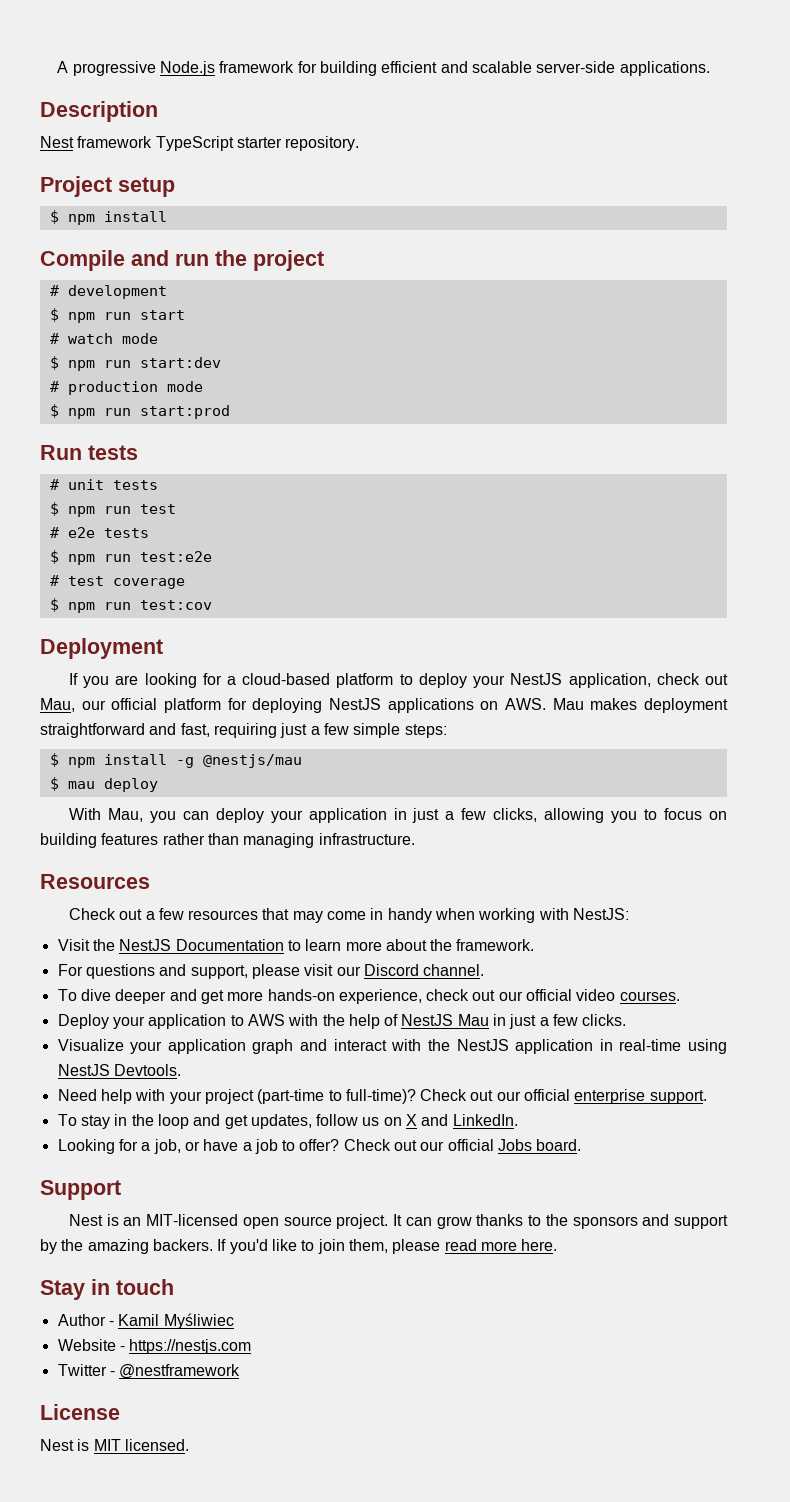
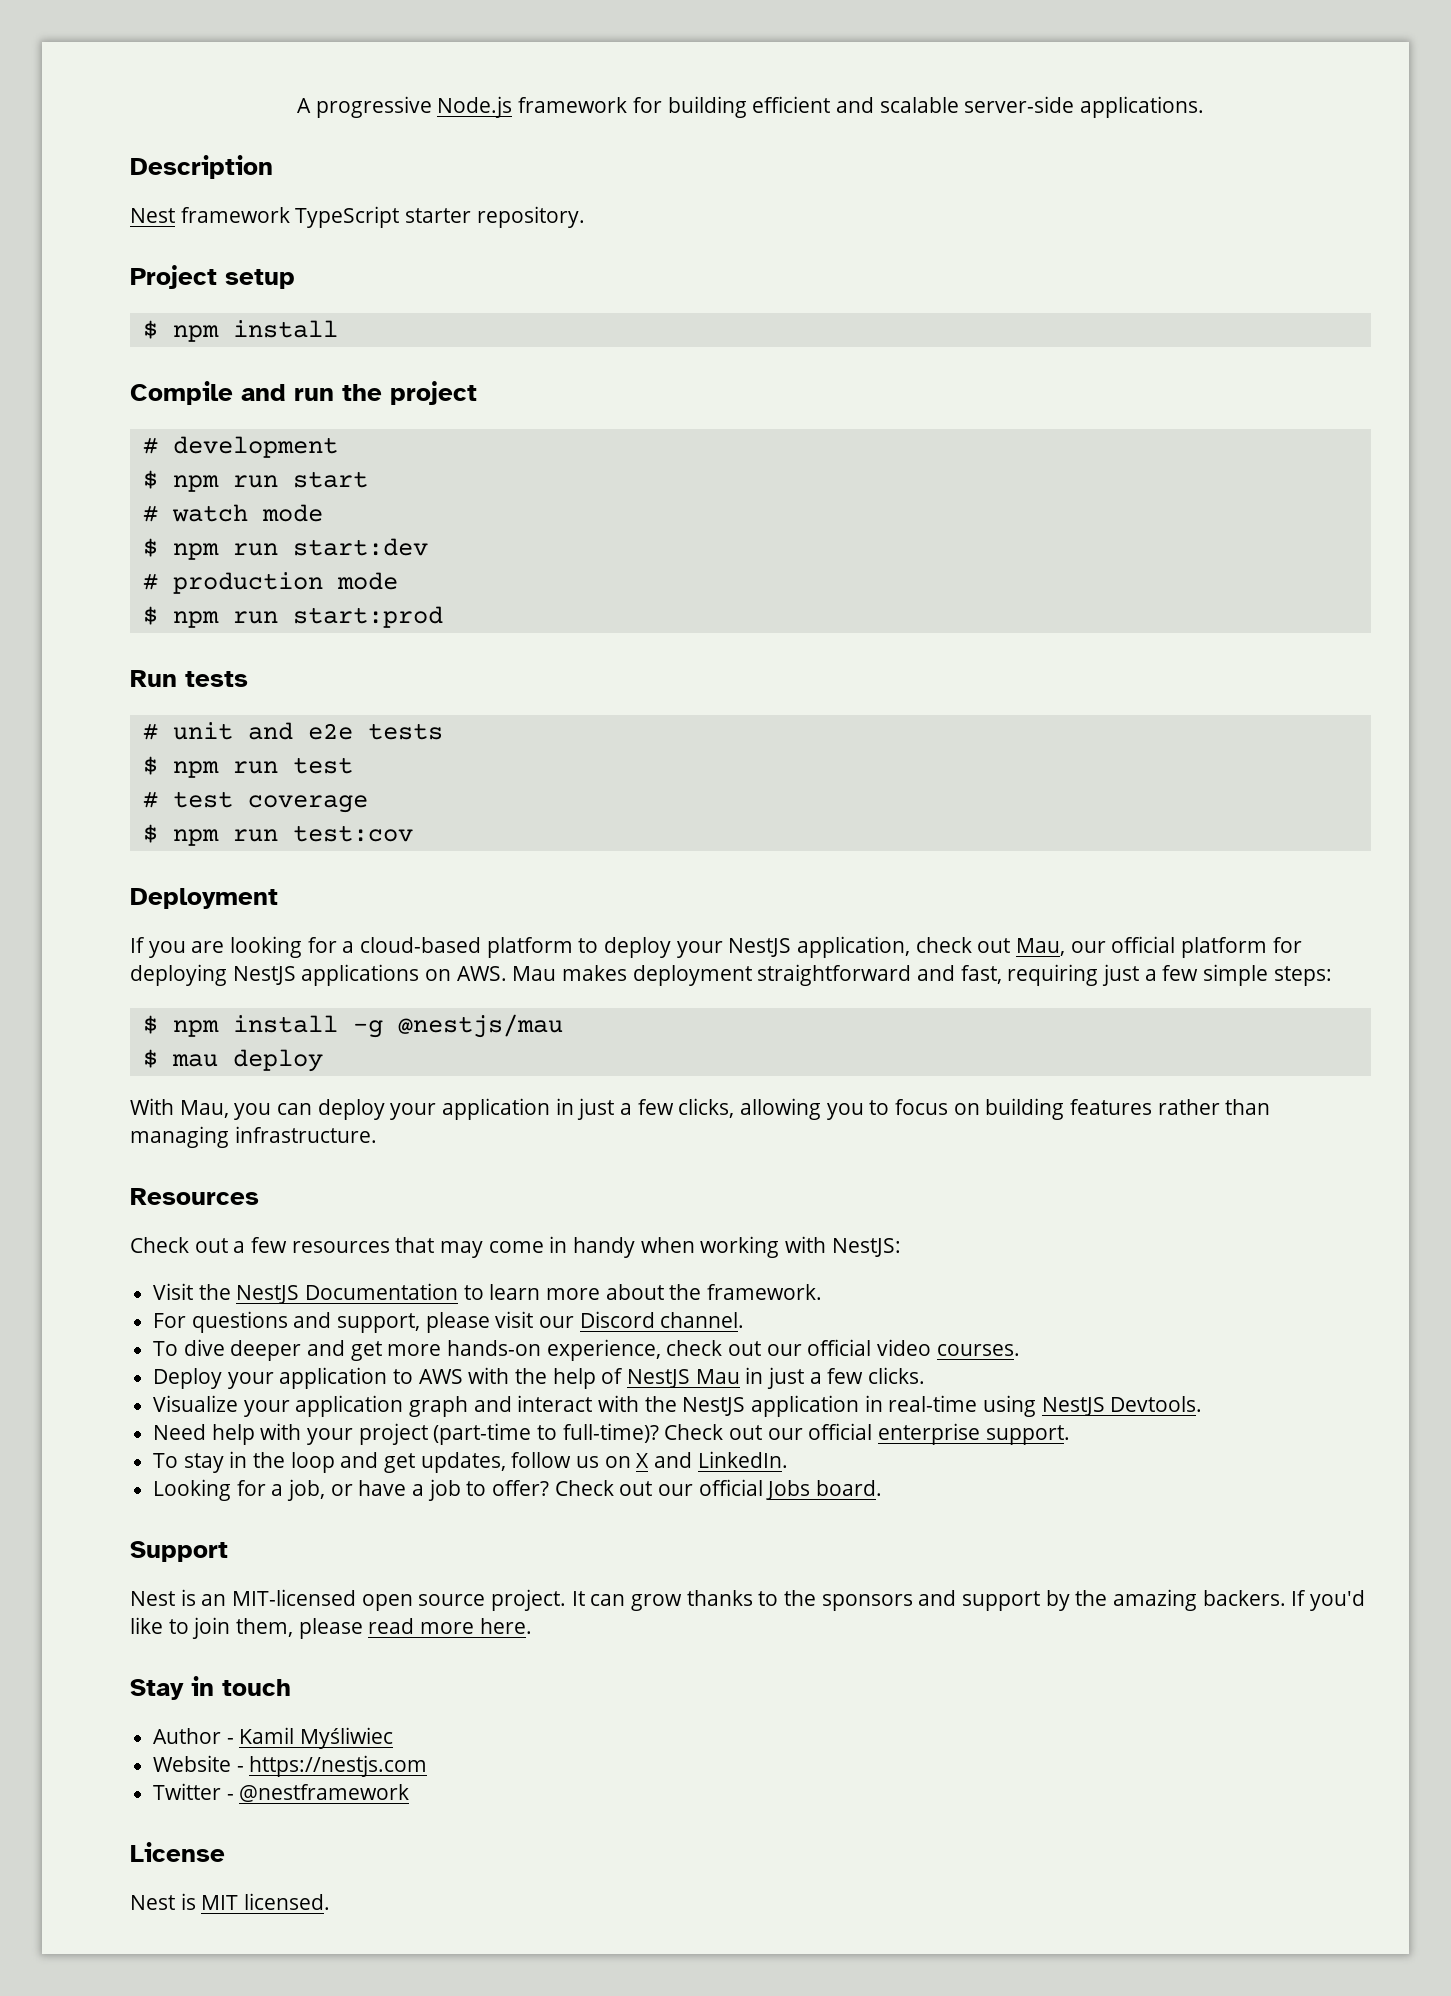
- # unit tests
+ # unit and e2e tests
- # e2e tests
- $ npm run test:e2e

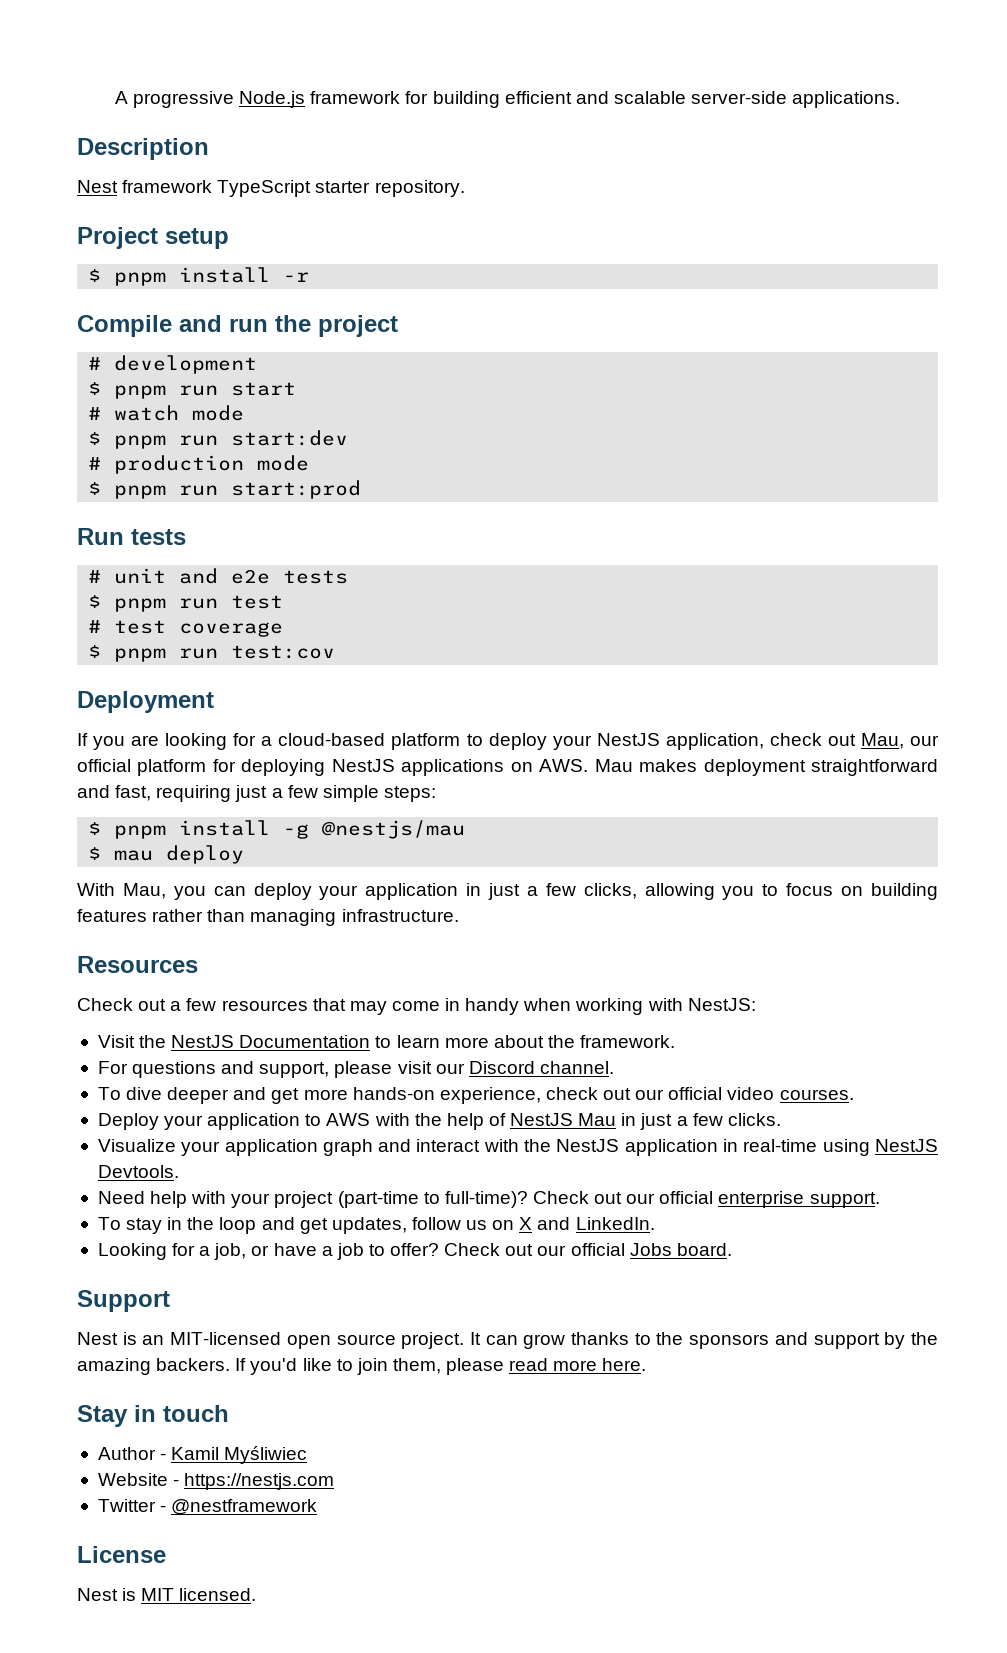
  Project setup
- $ npm install
+ $ pnpm install -r
- $ npm run start
+ $ pnpm run start
- $ npm run start:dev
+ $ pnpm run start:dev
- $ npm run start:prod
+ $ pnpm run start:prod
- $ npm run test
+ $ pnpm run test
- $ npm run test:cov
+ $ pnpm run test:cov
- $ npm install -g @nestjs/mau
+ $ pnpm install -g @nestjs/mau

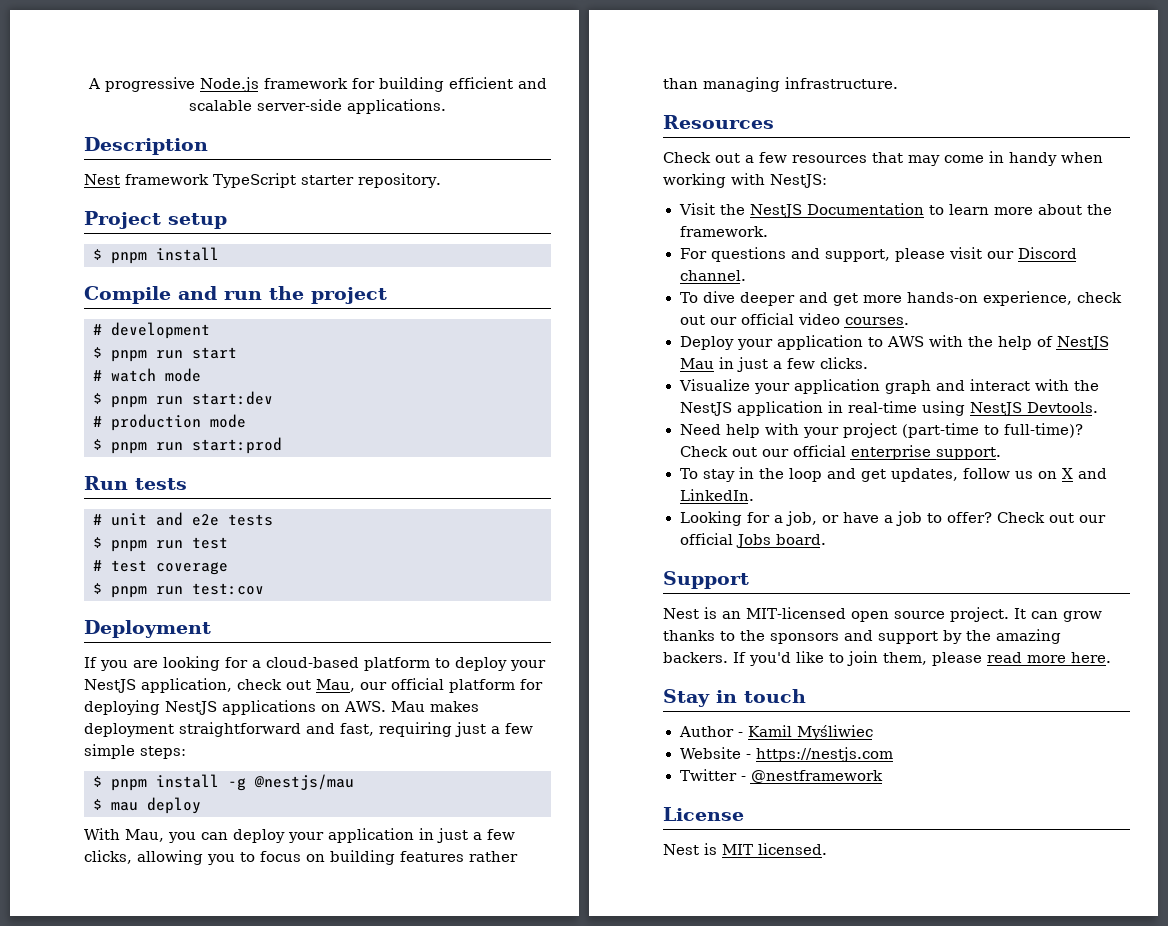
  Project setup
- $ pnpm install -r
+ $ pnpm install

